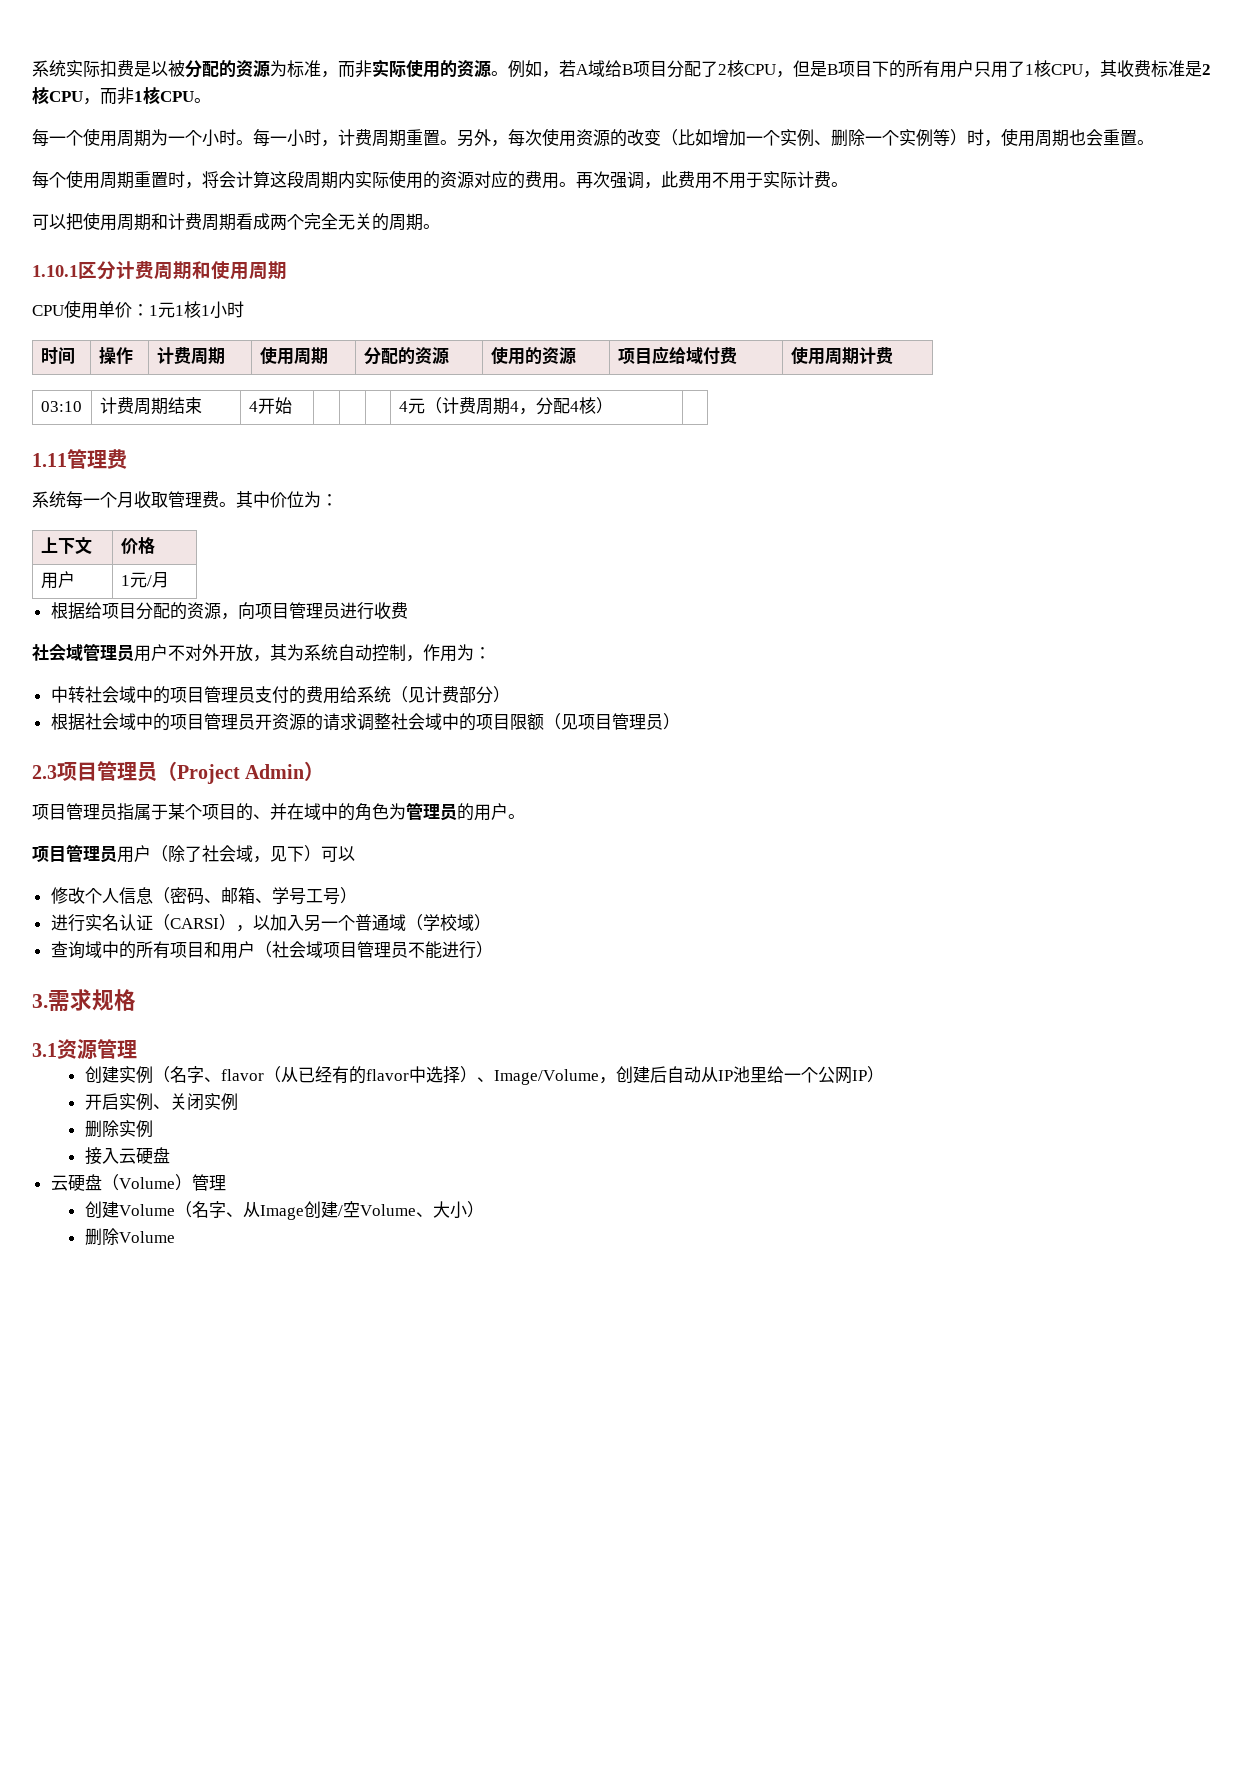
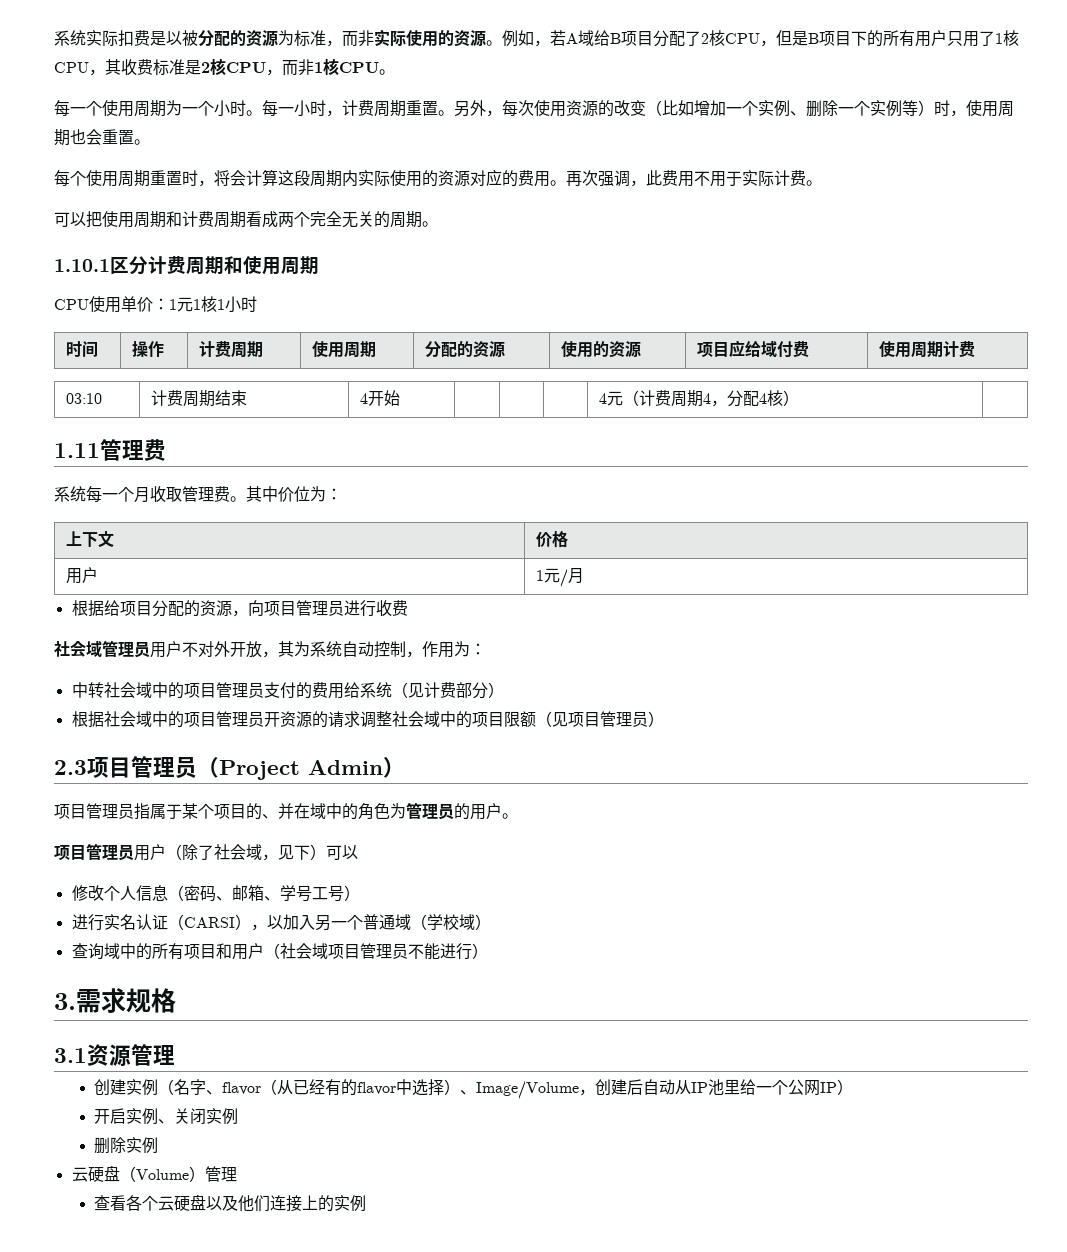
- 接入云硬盘
- 创建Volume（名字、从Image创建/空Volume、大小）
- 删除Volume
+ 查看各个云硬盘以及他们连接上的实例

